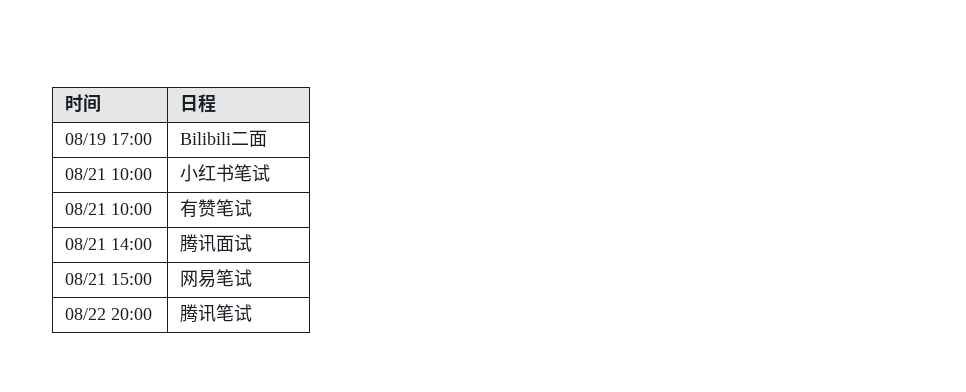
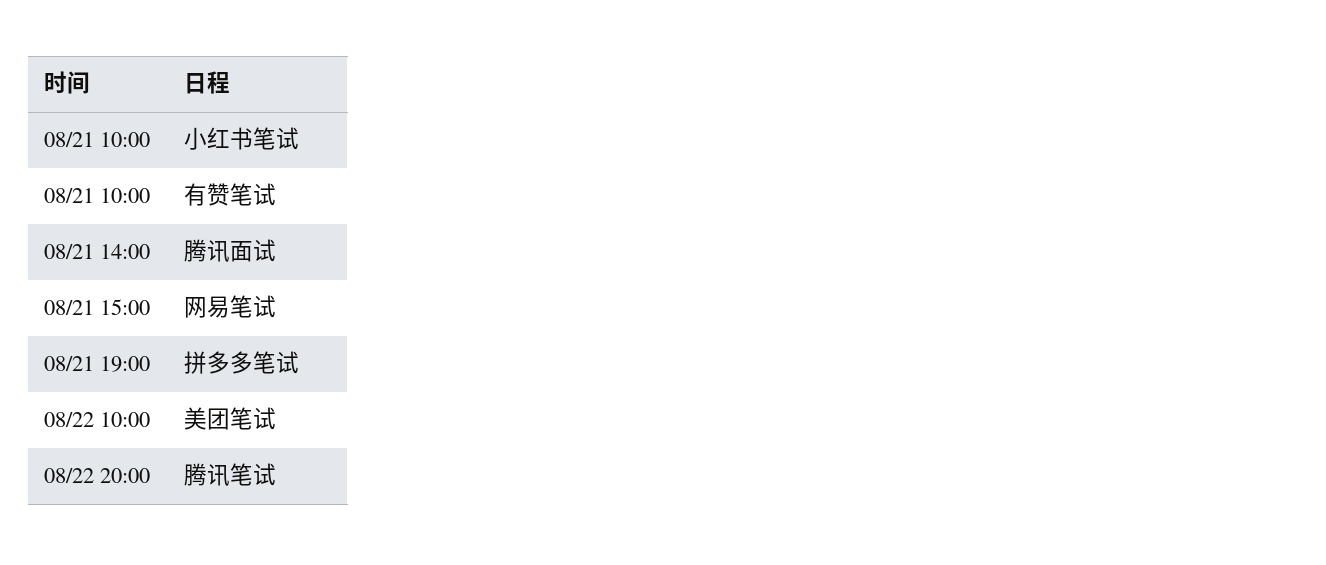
- 08/19 17:00 | Bilibili二面
+ 08/21 19:00 | 拼多多笔试
+ 08/22 10:00 | 美团笔试

